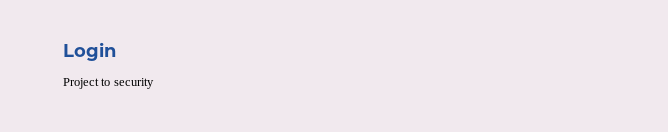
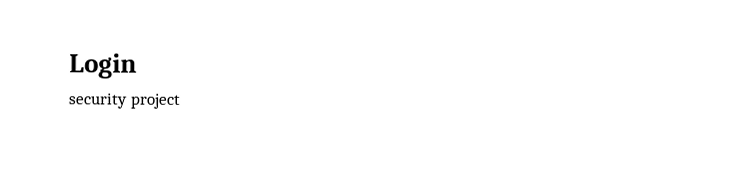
- Project to security
+ security project

